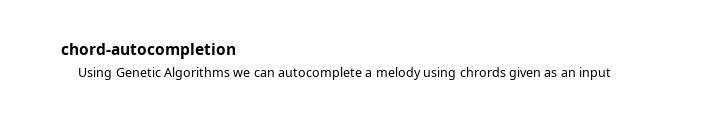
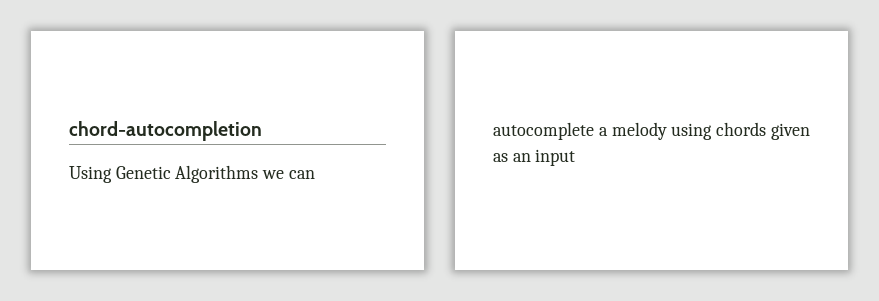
- Using Genetic Algorithms we can autocomplete a melody using chrords given as an input
+ Using Genetic Algorithms we can autocomplete a melody using chords given as an input

